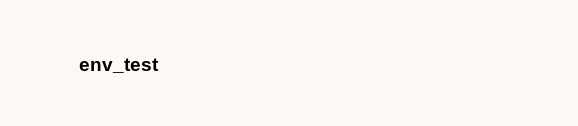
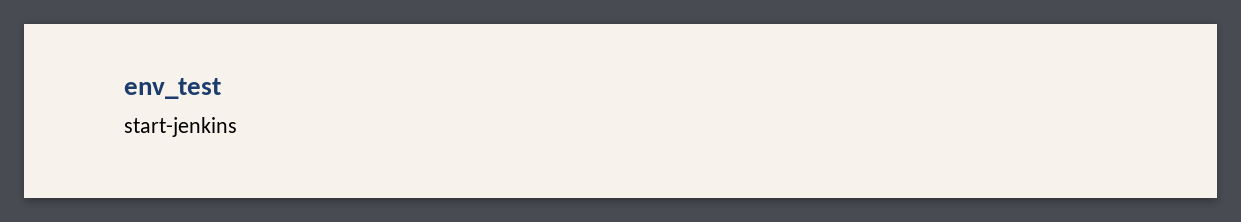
+ start-jenkins

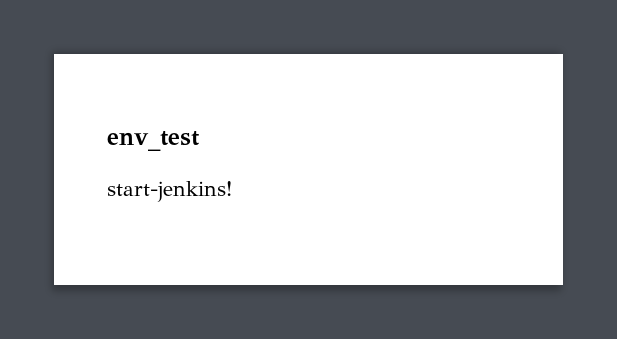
- start-jenkins
+ start-jenkins!

